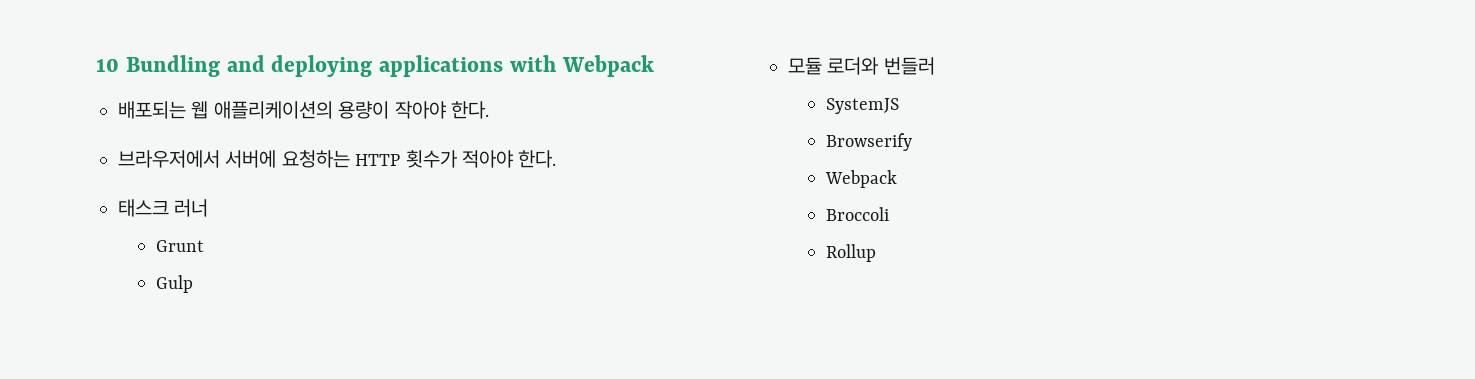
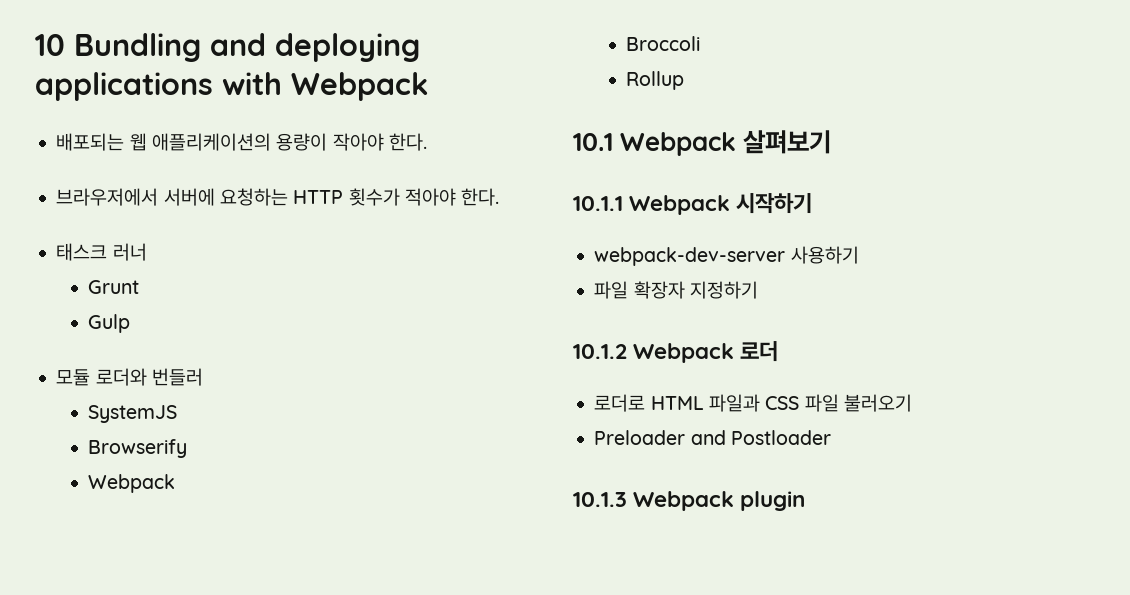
+ 10.1 Webpack 살펴보기
+ 10.1.1 Webpack 시작하기
+ webpack-dev-server 사용하기
+ 파일 확장자 지정하기
+ 10.1.2 Webpack 로더
+ 로더로 HTML 파일과 CSS 파일 불러오기
+ Preloader and Postloader
+ 10.1.3 Webpack plugin

